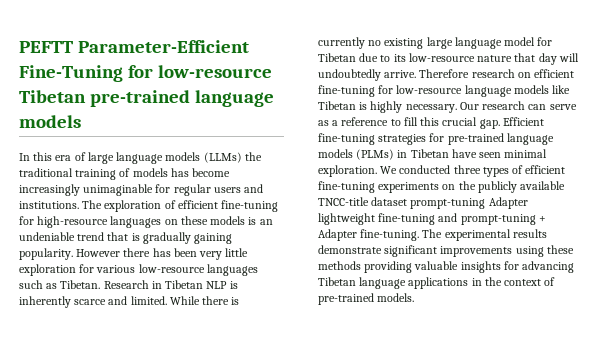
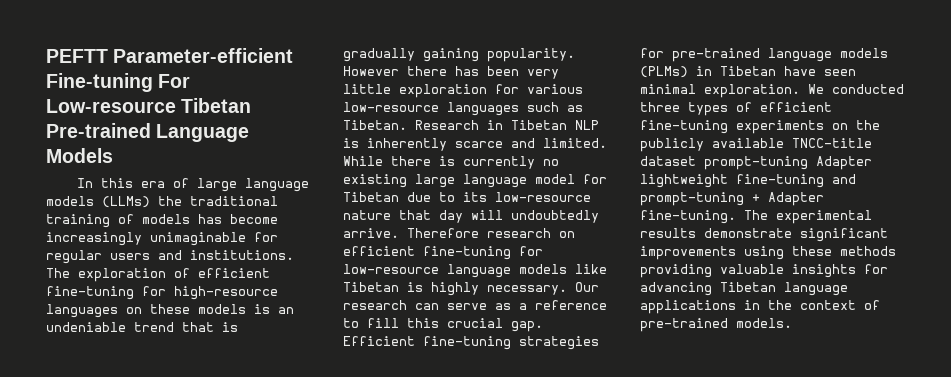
- PEFTT Parameter-Efficient Fine-Tuning for low-resource Tibetan pre-trained language models
+ PEFTT Parameter-efficient Fine-tuning For Low-resource Tibetan Pre-trained Language Models

